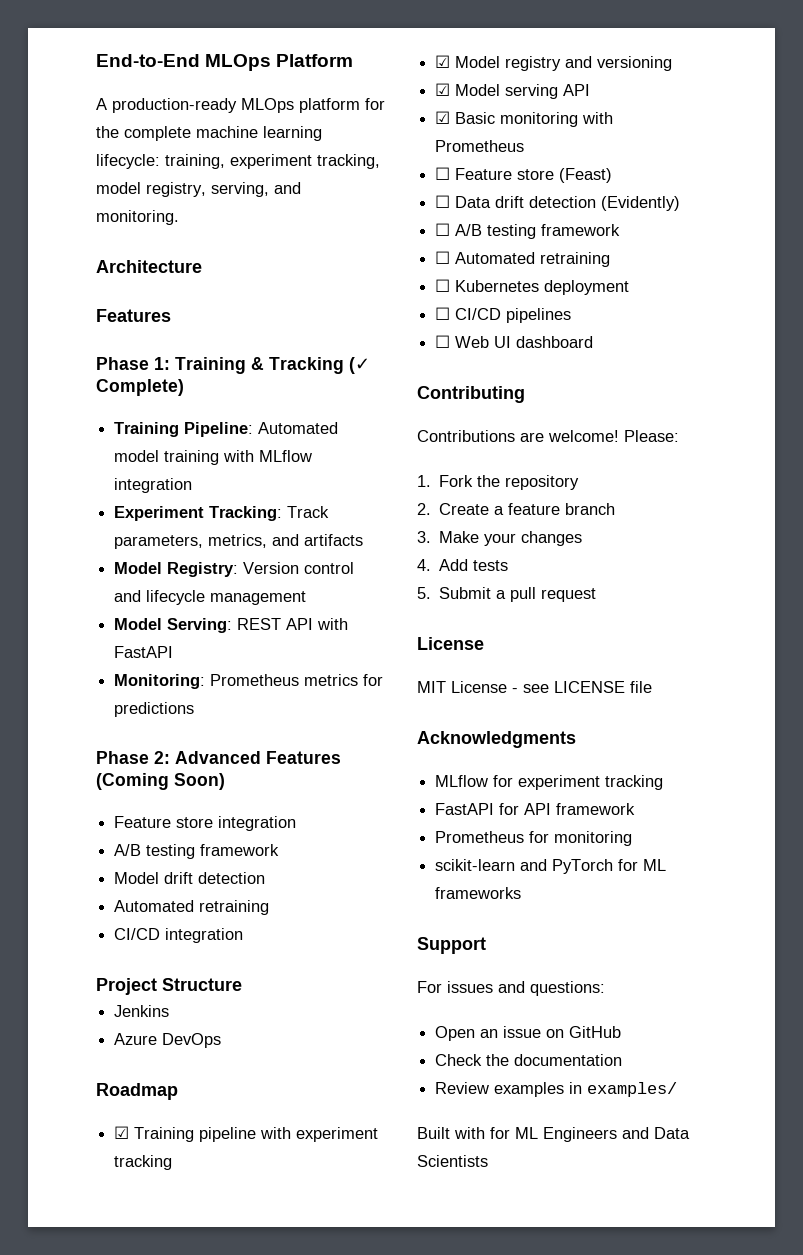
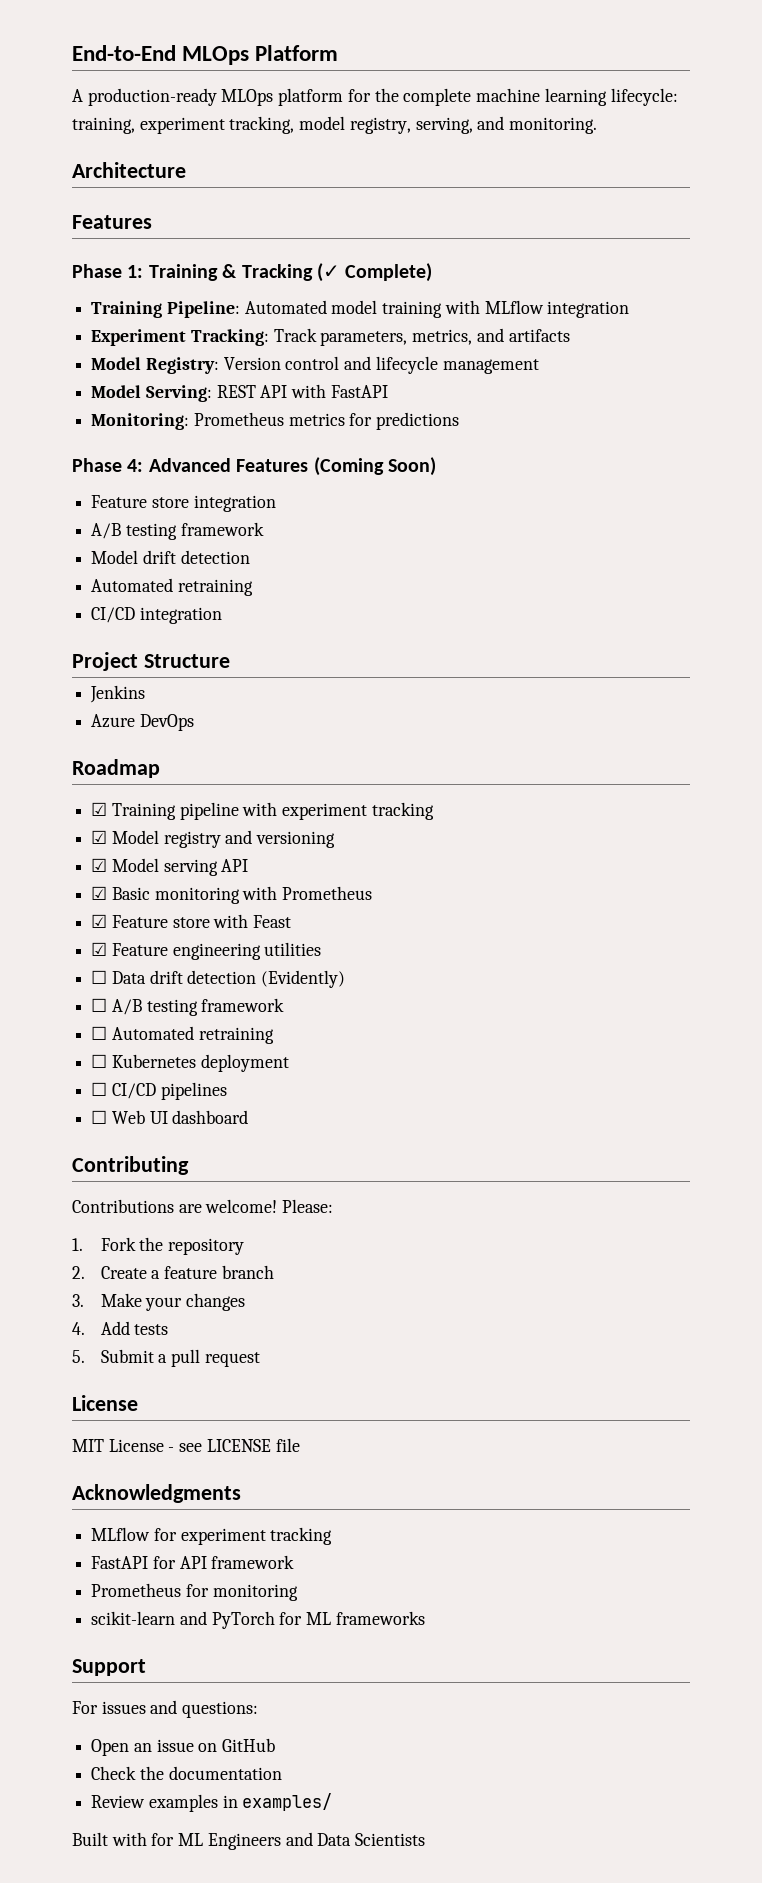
- Phase 2: Advanced Features (Coming Soon)
+ Phase 4: Advanced Features (Coming Soon)
- ☐ Feature store (Feast)
+ ☑ Feature store with Feast
+ ☑ Feature engineering utilities

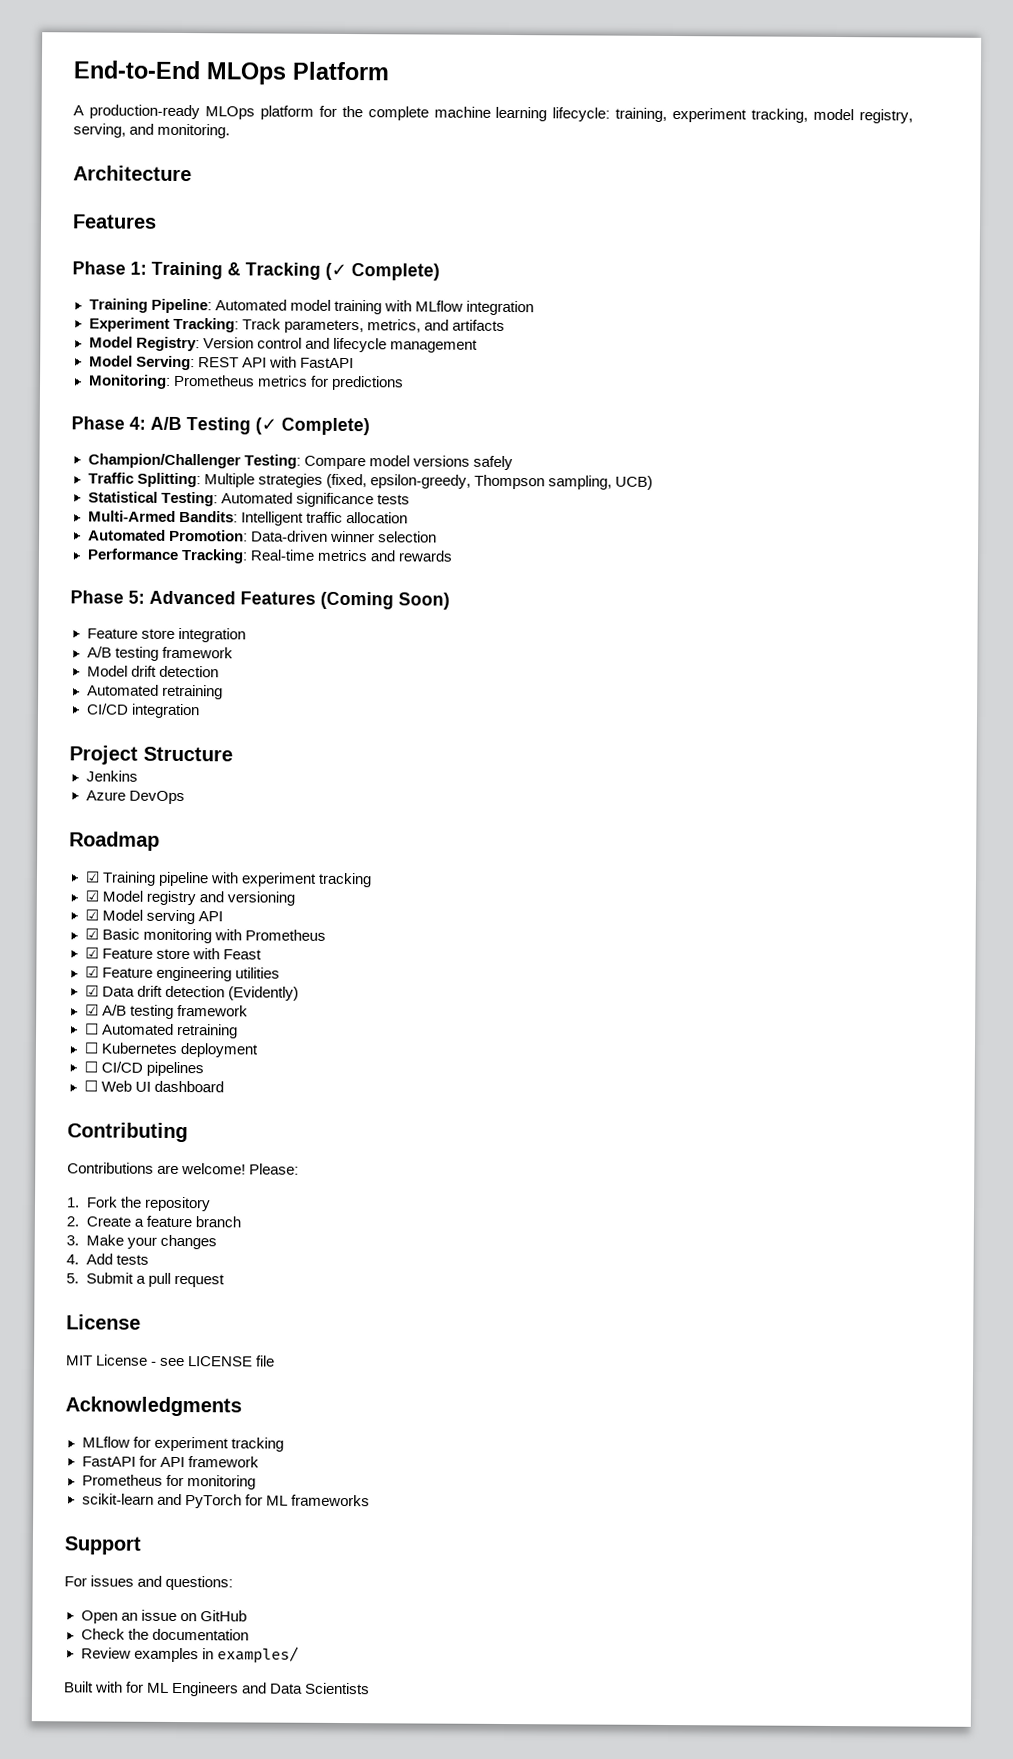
- Phase 4: Advanced Features (Coming Soon)
+ Phase 4: A/B Testing (✓ Complete)
+ Champion/Challenger Testing: Compare model versions safely
+ Traffic Splitting: Multiple strategies (fixed, epsilon-greedy, Thompson sampling, UCB)
+ Statistical Testing: Automated significance tests
+ Multi-Armed Bandits: Intelligent traffic allocation
+ Automated Promotion: Data-driven winner selection
+ Performance Tracking: Real-time metrics and rewards
+ Phase 5: Advanced Features (Coming Soon)
- ☐ Data drift detection (Evidently)
+ ☑ Data drift detection (Evidently)
- ☐ A/B testing framework
+ ☑ A/B testing framework

